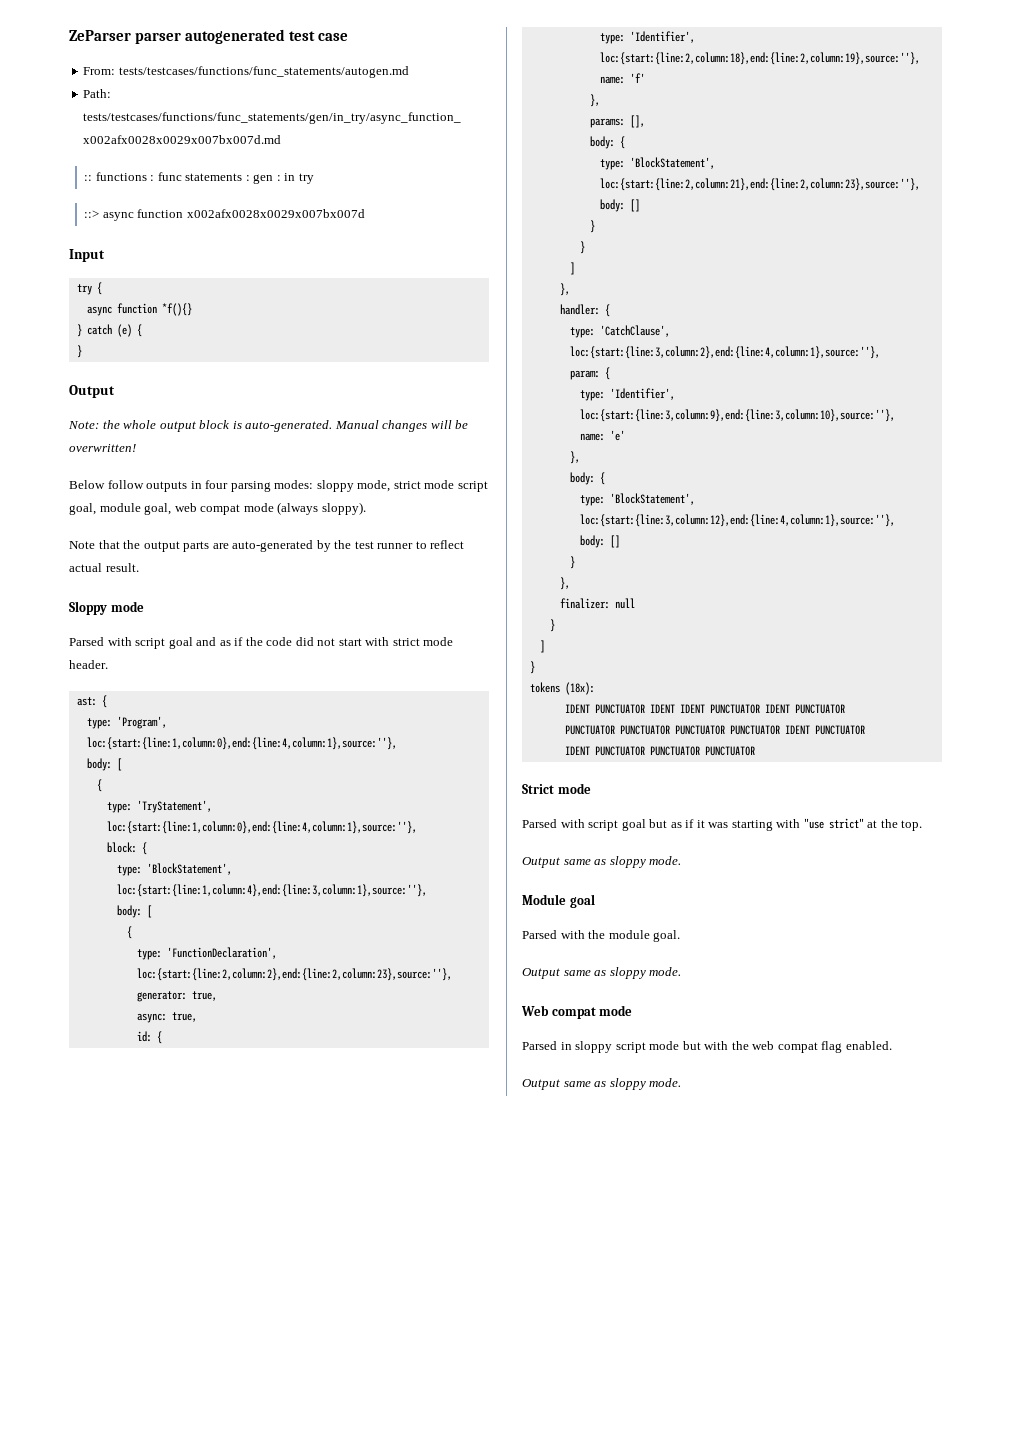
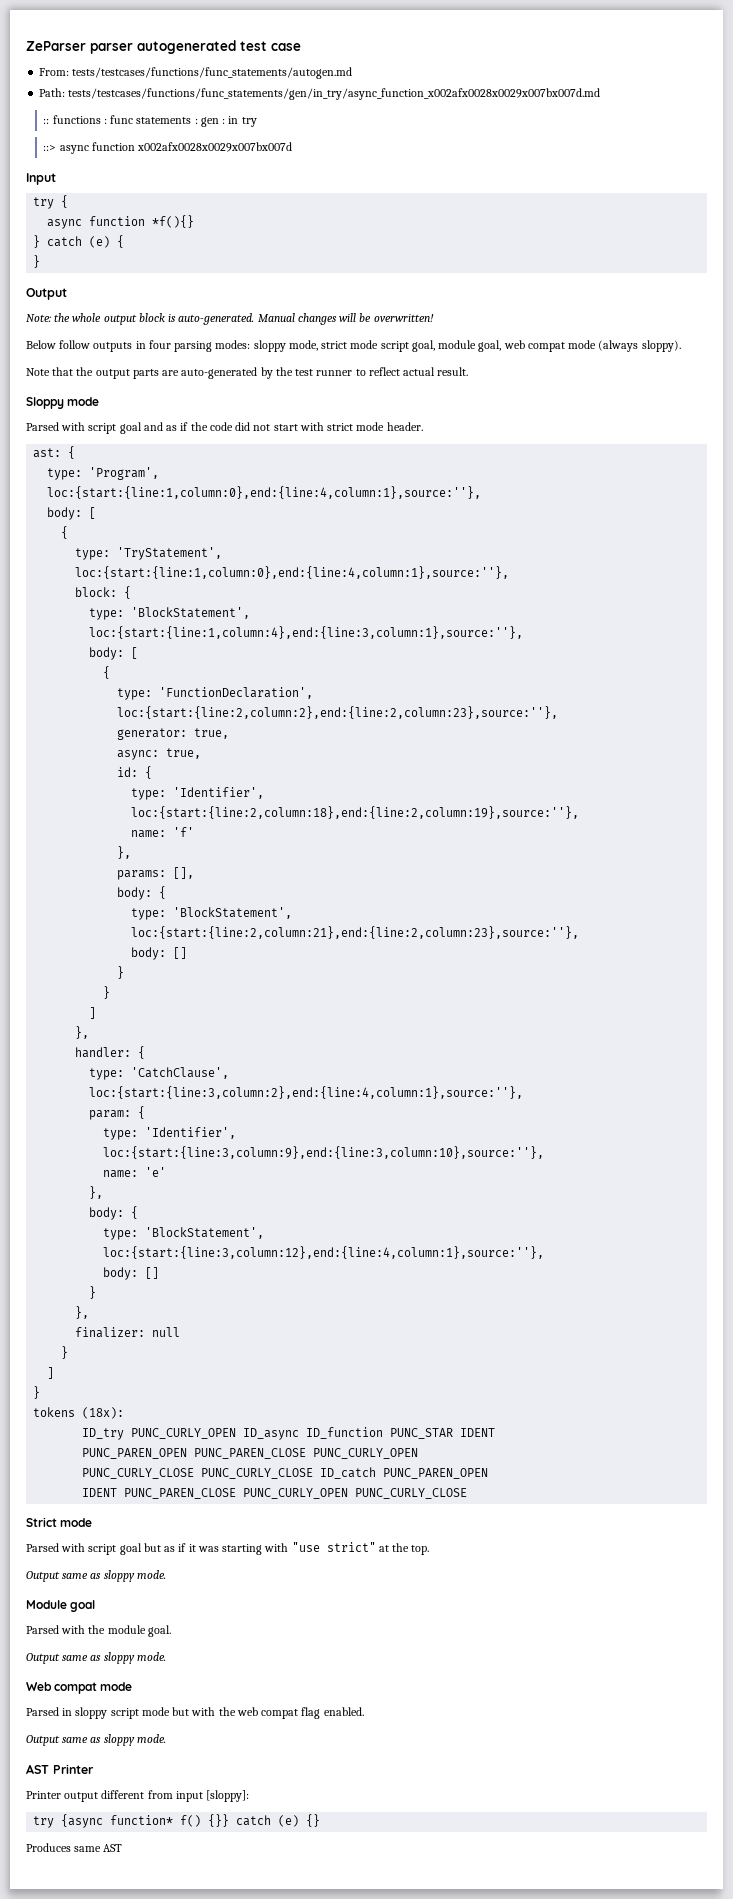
- IDENT PUNCTUATOR IDENT IDENT PUNCTUATOR IDENT PUNCTUATOR
- PUNCTUATOR PUNCTUATOR PUNCTUATOR PUNCTUATOR IDENT PUNCTUATOR
- IDENT PUNCTUATOR PUNCTUATOR PUNCTUATOR
+ ID_try PUNC_CURLY_OPEN ID_async ID_function PUNC_STAR IDENT
+ PUNC_PAREN_OPEN PUNC_PAREN_CLOSE PUNC_CURLY_OPEN
+ PUNC_CURLY_CLOSE PUNC_CURLY_CLOSE ID_catch PUNC_PAREN_OPEN
+ IDENT PUNC_PAREN_CLOSE PUNC_CURLY_OPEN PUNC_CURLY_CLOSE
+ AST Printer
+ Printer output different from input [sloppy]:
+ try {async function* f() {}} catch (e) {}
+ Produces same AST

